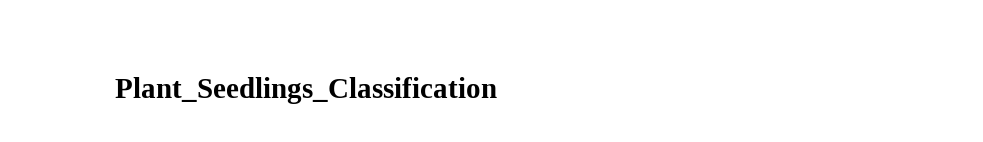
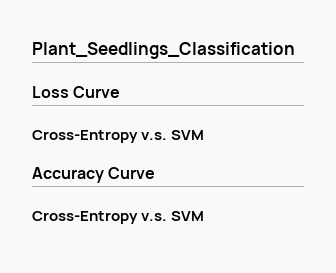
+ Loss Curve
+ Cross-Entropy v.s. SVM
+ Accuracy Curve
+ Cross-Entropy v.s. SVM

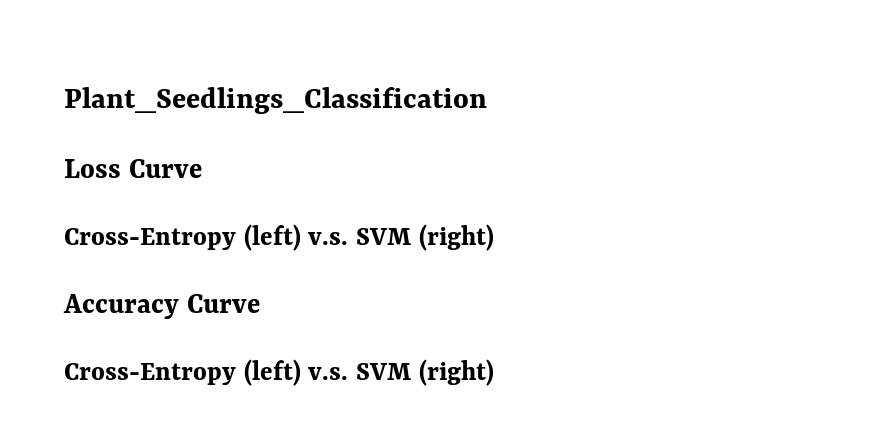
  Loss Curve
- Cross-Entropy v.s. SVM
+ Cross-Entropy (left) v.s. SVM (right)
  Accuracy Curve
- Cross-Entropy v.s. SVM
+ Cross-Entropy (left) v.s. SVM (right)

